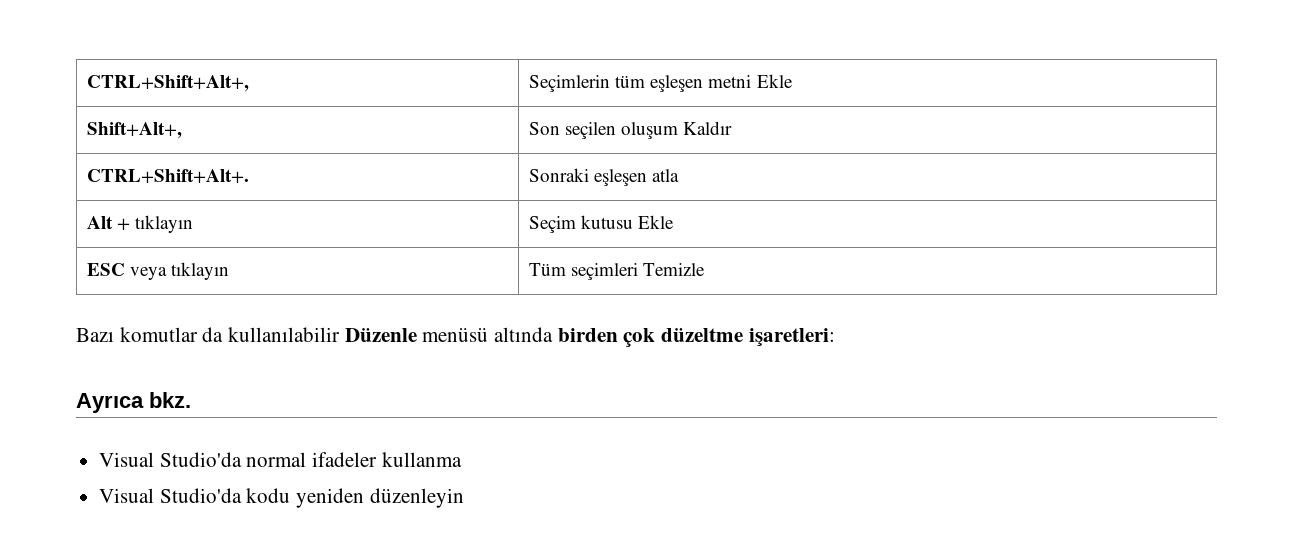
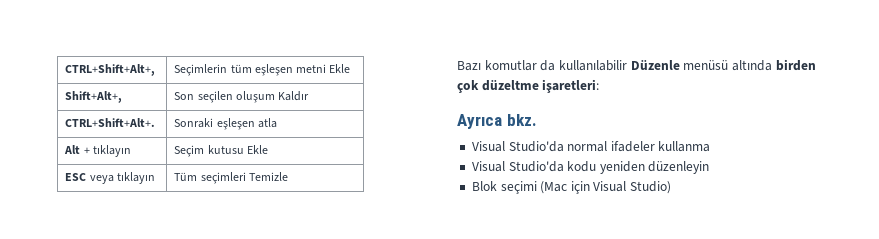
+ Blok seçimi (Mac için Visual Studio)

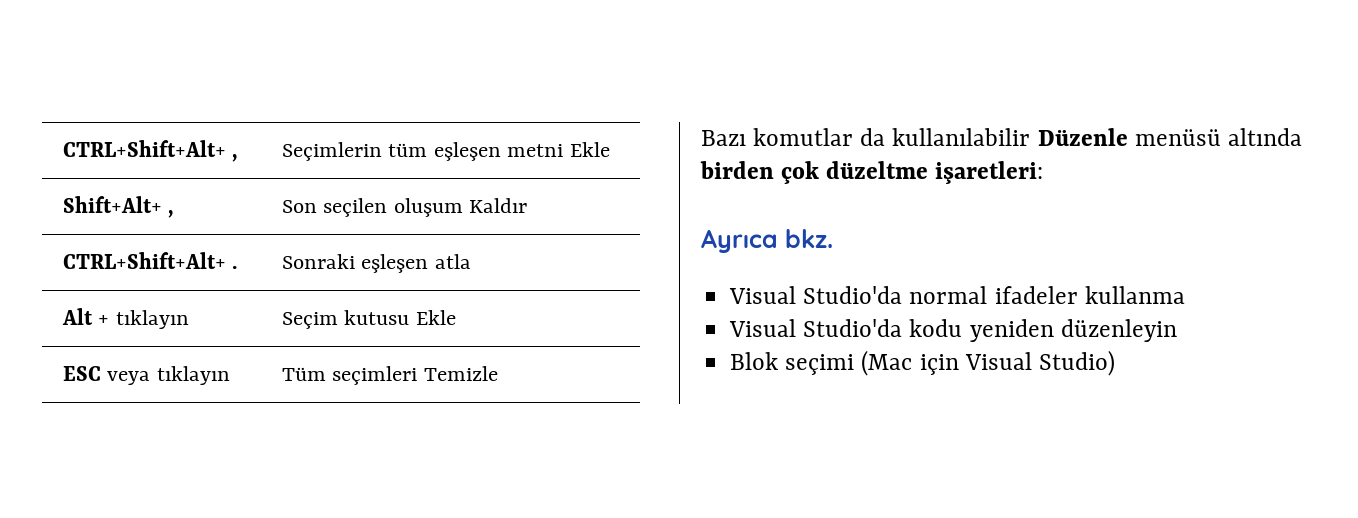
- CTRL+Shift+Alt+, | Seçimlerin tüm eşleşen metni Ekle
+ CTRL+Shift+Alt+ , | Seçimlerin tüm eşleşen metni Ekle
- Shift+Alt+, | Son seçilen oluşum Kaldır
+ Shift+Alt+ , | Son seçilen oluşum Kaldır
- CTRL+Shift+Alt+. | Sonraki eşleşen atla
+ CTRL+Shift+Alt+ . | Sonraki eşleşen atla

